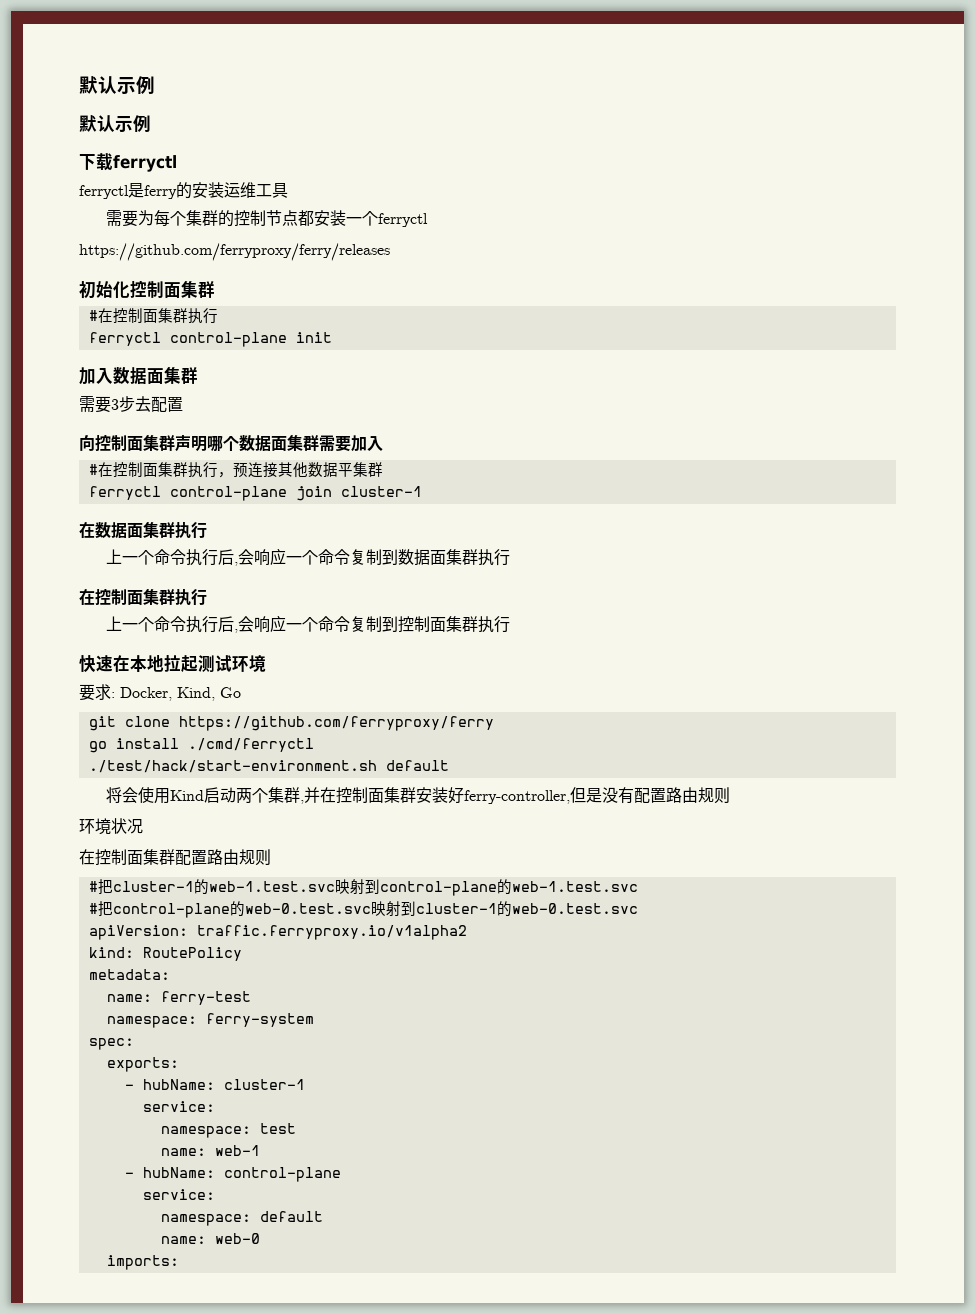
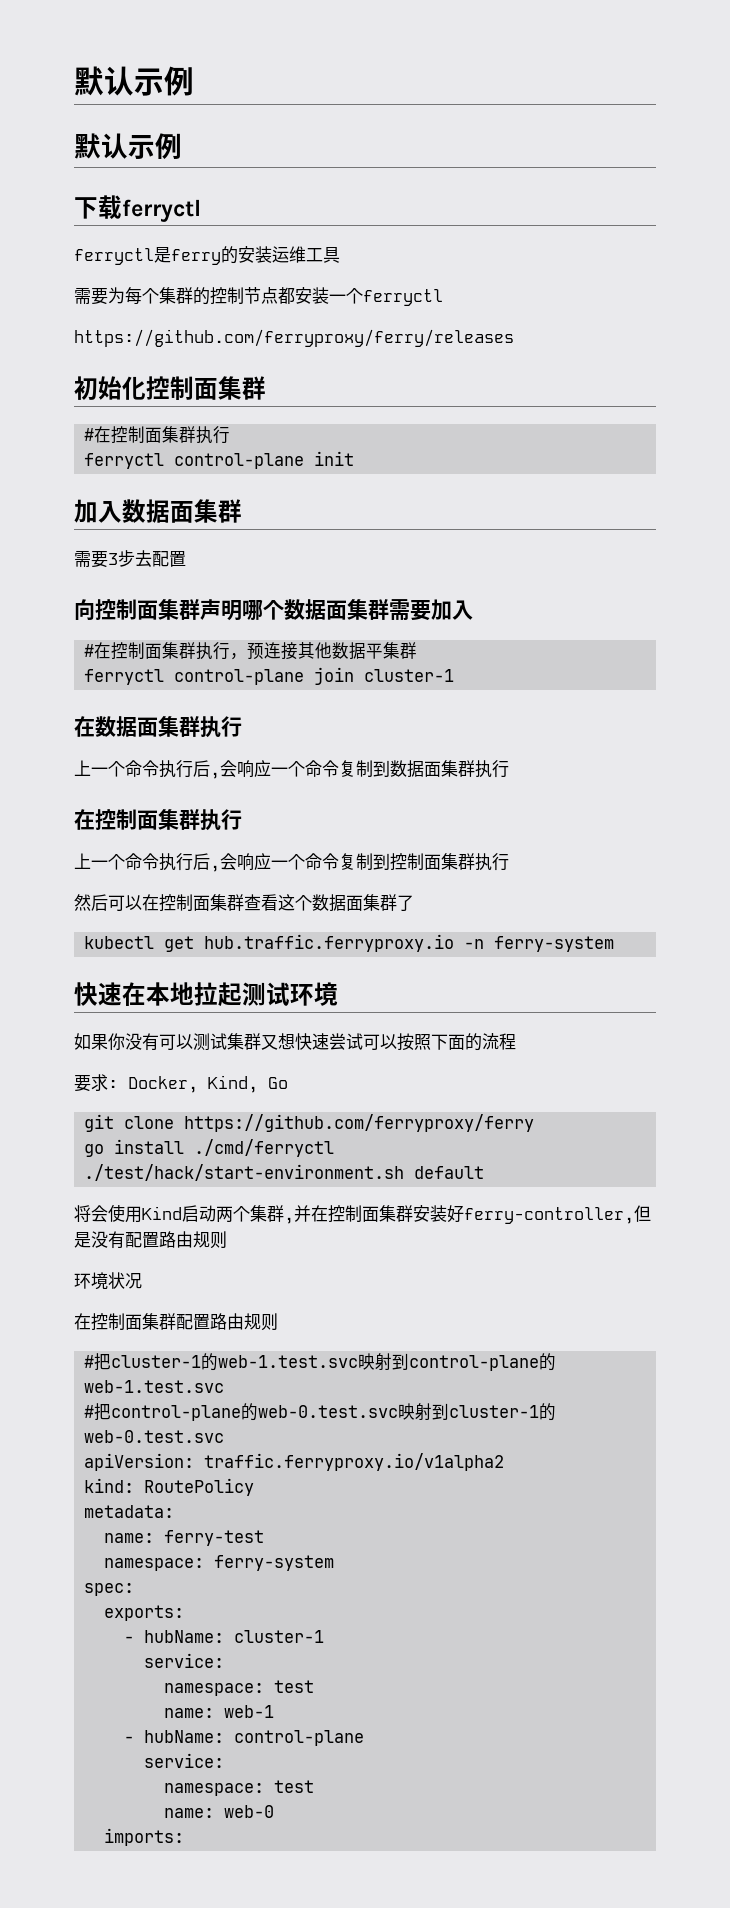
+ 然后可以在控制面集群查看这个数据面集群了
+ kubectl get hub.traffic.ferryproxy.io -n ferry-system
+ 如果你没有可以测试集群又想快速尝试可以按照下面的流程
  - hubName: control-plane
  service:
- namespace: default
+ namespace: test

